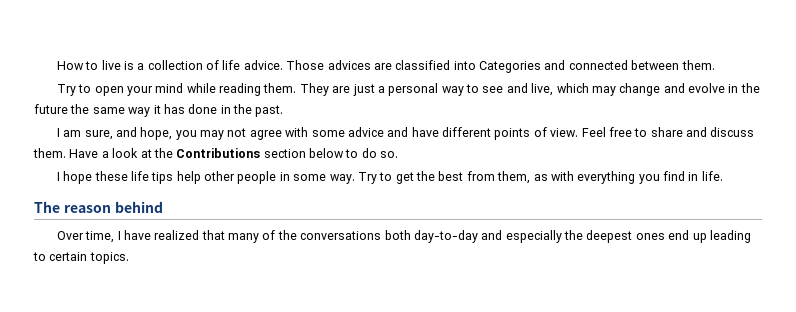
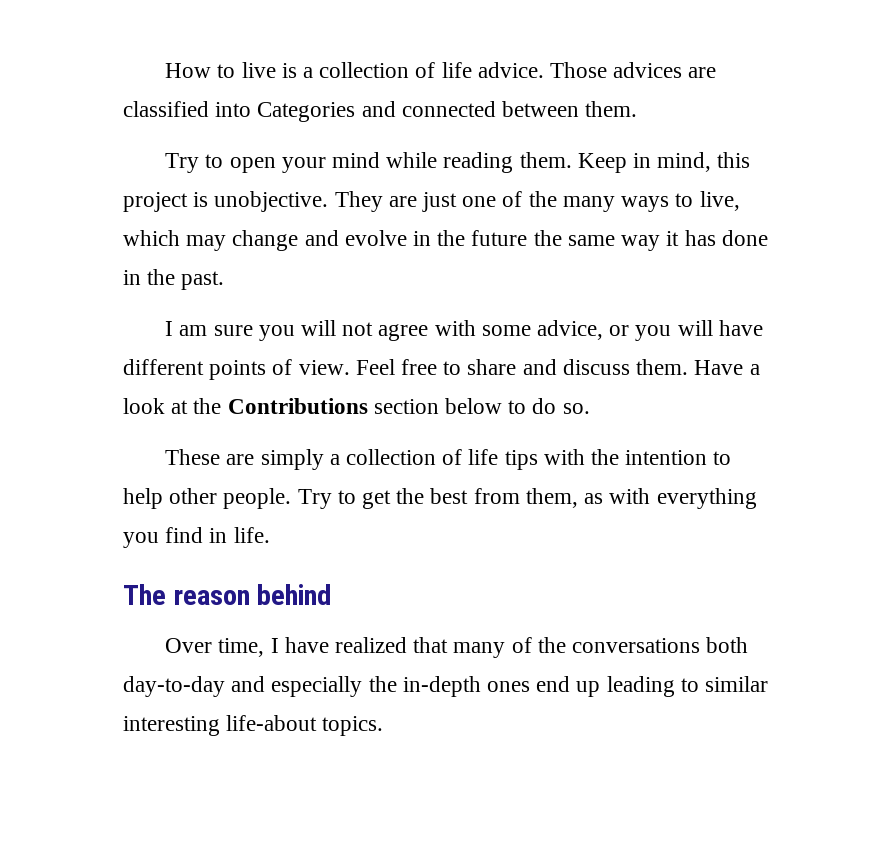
- They are just a personal way to see and live, which may change and evolve in the future the same way it has done in the past.
+ Keep in mind, this project is unobjective. They are just one of the many ways to live, which may change and evolve in the future the same way it has done in the past.
- I am sure, and hope, you may not agree with some advice and have different points of view.
+ I am sure you will not agree with some advice, or you will have different points of view.
- I hope these life tips help other people in some way.
+ These are simply a collection of life tips with the intention to help other people.
- Over time, I have realized that many of the conversations both day-to-day and especially the deepest ones end up leading to certain topics.
+ Over time, I have realized that many of the conversations both day-to-day and especially the in-depth ones end up leading to similar interesting life-about topics.

